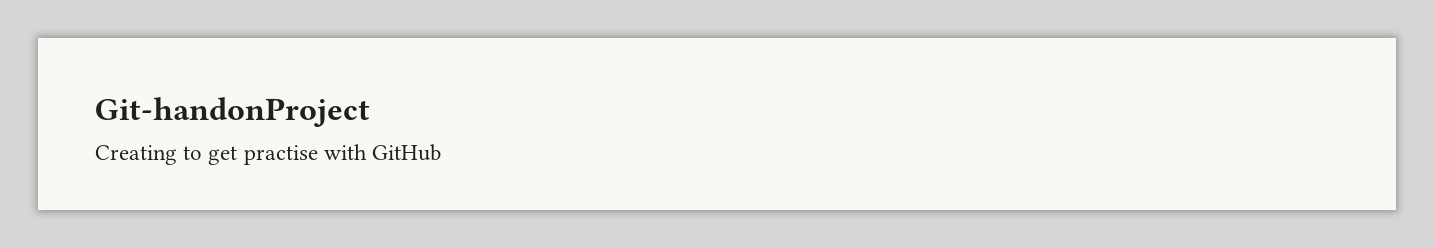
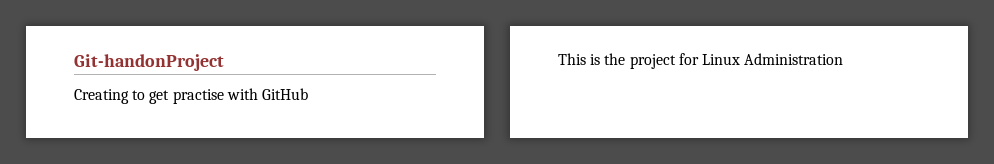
+ This is the project for Linux Administration

